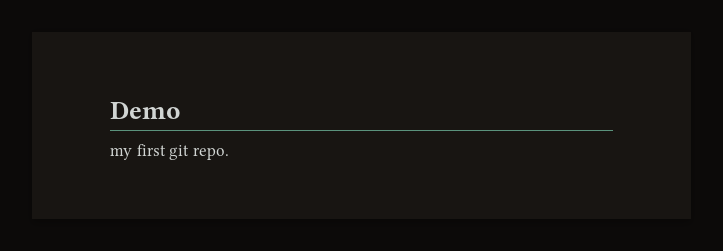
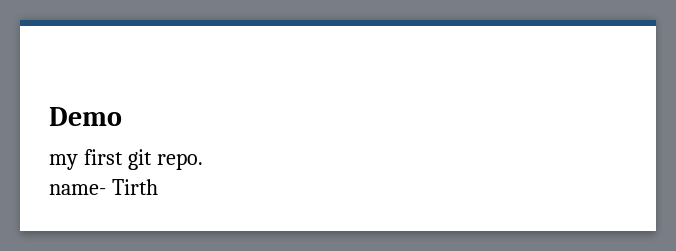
+ name- Tirth

